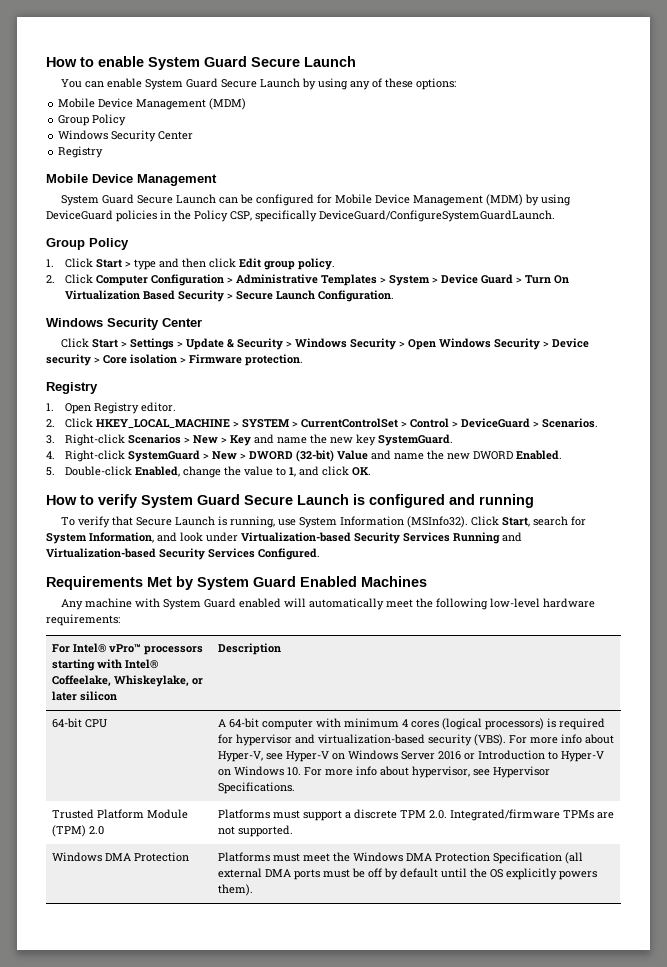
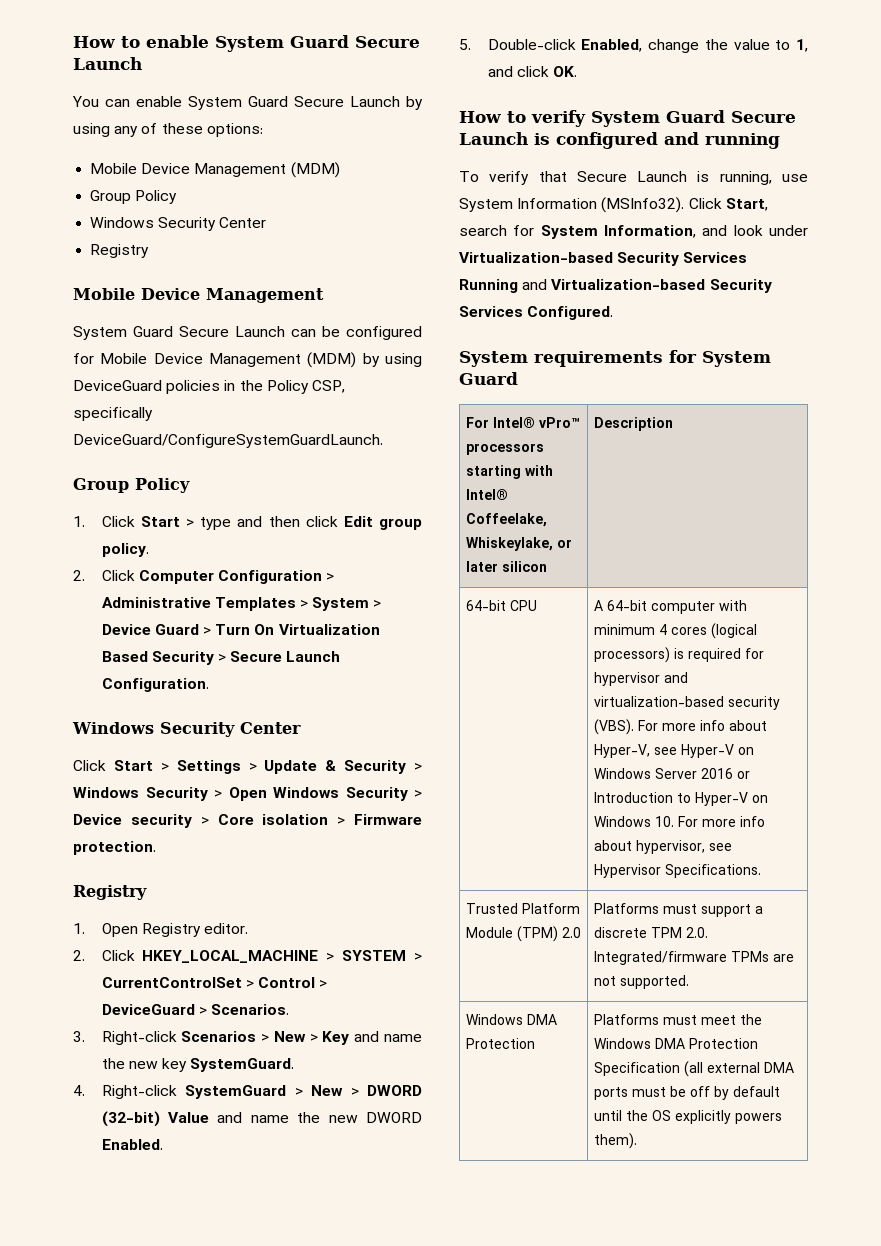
- Requirements Met by System Guard Enabled Machines
- Any machine with System Guard enabled will automatically meet the following low-level hardware requirements:
+ System requirements for System Guard

